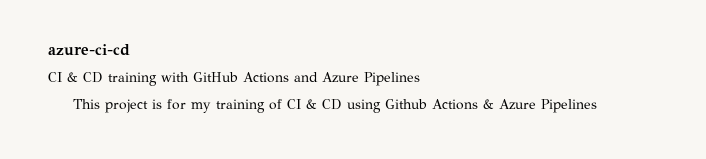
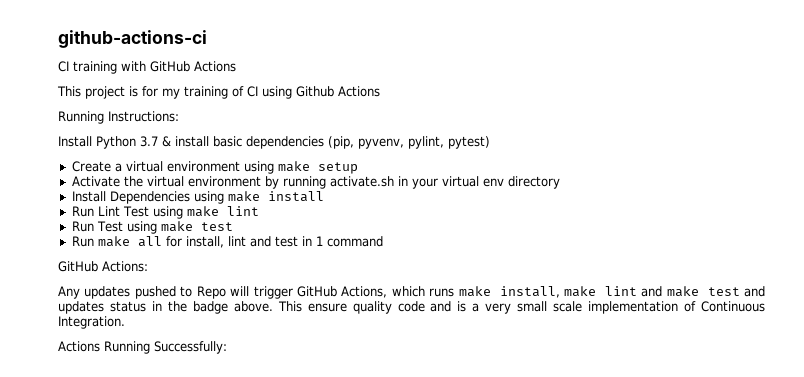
- azure-ci-cd
- CI & CD training with GitHub Actions and Azure Pipelines
+ github-actions-ci
+ CI training with GitHub Actions
- This project is for my training of CI & CD using Github Actions & Azure Pipelines
+ This project is for my training of CI using Github Actions
+ Running Instructions:
+ Install Python 3.7 & install basic dependencies (pip, pyvenv, pylint, pytest)
+ Create a virtual environment using make setup
+ Activate the virtual environment by running activate.sh in your virtual env directory
+ Install Dependencies using make install
+ Run Lint Test using make lint
+ Run Test using make test
+ Run make all for install, lint and test in 1 command
+ GitHub Actions:
+ Any updates pushed to Repo will trigger GitHub Actions, which runs make install, make lint and make test and updates status in the badge above. This ensure quality code and is a very small scale implementation of Continuous Integration.
+ Actions Running Successfully:

